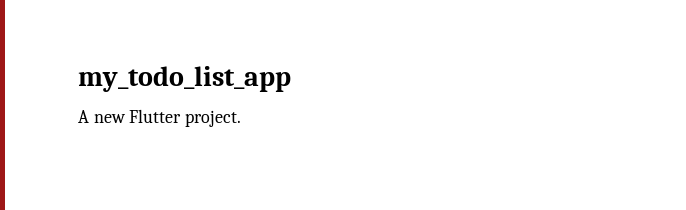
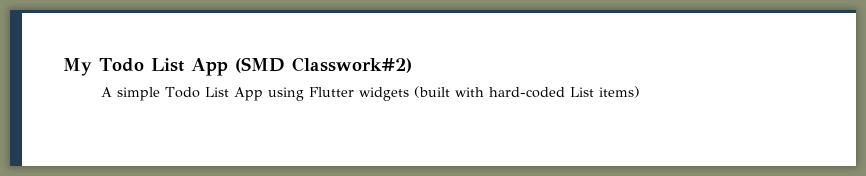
- my_todo_list_app
- A new Flutter project.
+ My Todo List App (SMD Classwork#2)
+ A simple Todo List App using Flutter widgets (built with hard-coded List items)

